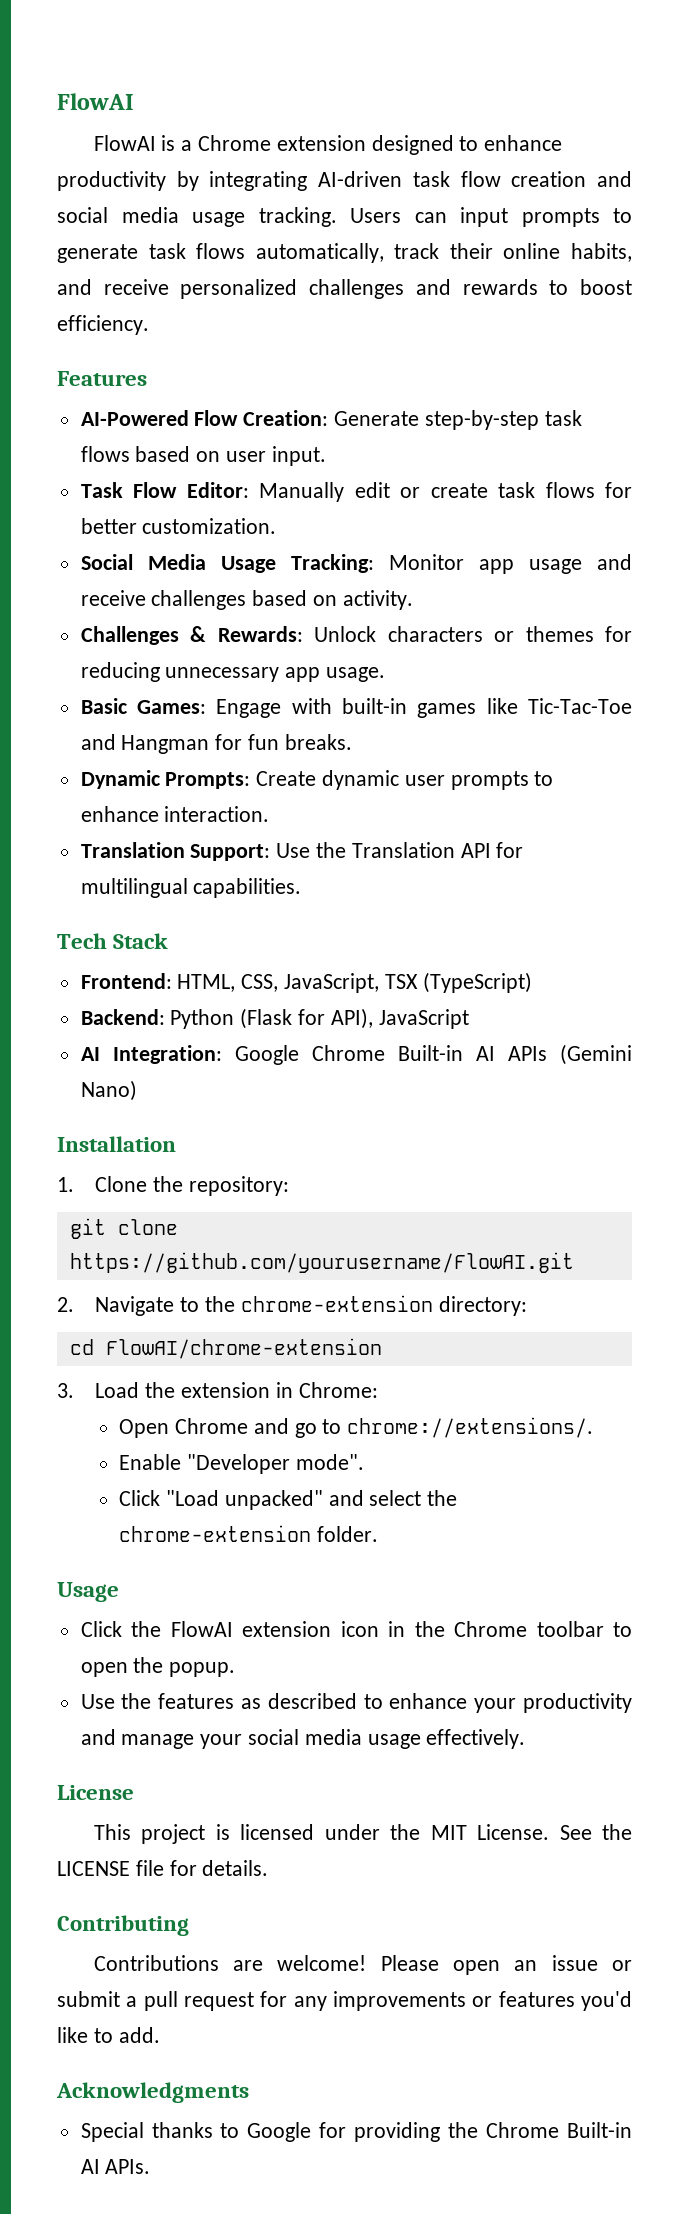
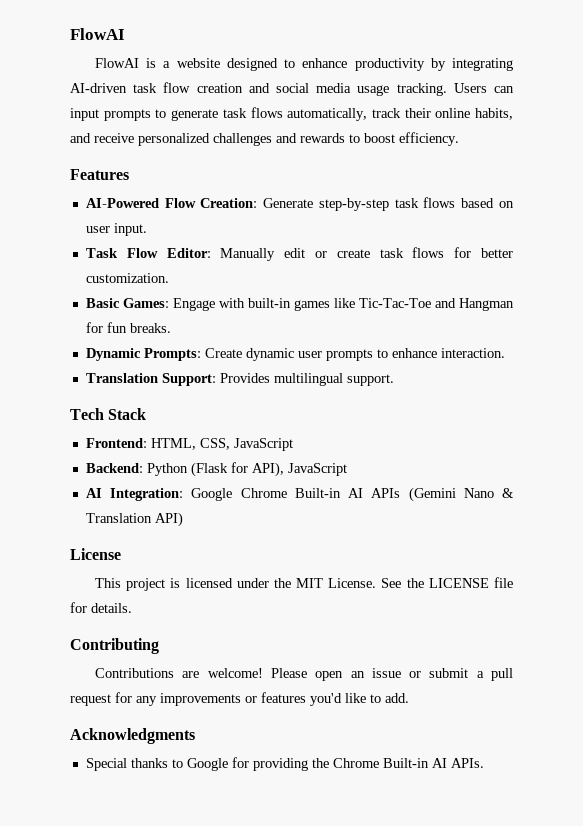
- FlowAI is a Chrome extension designed to enhance productivity by integrating AI-driven task flow creation and social media usage tracking.
+ FlowAI is a website designed to enhance productivity by integrating AI-driven task flow creation and social media usage tracking.
- Social Media Usage Tracking: Monitor app usage and receive challenges based on activity.
- Challenges & Rewards: Unlock characters or themes for reducing unnecessary app usage.
- Translation Support: Use the Translation API for multilingual capabilities.
+ Translation Support: Provides multilingual support.
- Frontend: HTML, CSS, JavaScript, TSX (TypeScript)
+ Frontend: HTML, CSS, JavaScript
- AI Integration: Google Chrome Built-in AI APIs (Gemini Nano)
- Installation
- 1. Clone the repository:
- git clone https://github.com/yourusername/FlowAI.git
- 2. Navigate to the chrome-extension directory:
- cd FlowAI/chrome-extension
- 3. Load the extension in Chrome:
- Open Chrome and go to chrome://extensions/.
- Enable "Developer mode".
- Click "Load unpacked" and select the chrome-extension folder.
- Usage
- Click the FlowAI extension icon in the Chrome toolbar to open the popup.
- Use the features as described to enhance your productivity and manage your social media usage effectively.
+ AI Integration: Google Chrome Built-in AI APIs (Gemini Nano & Translation API)

